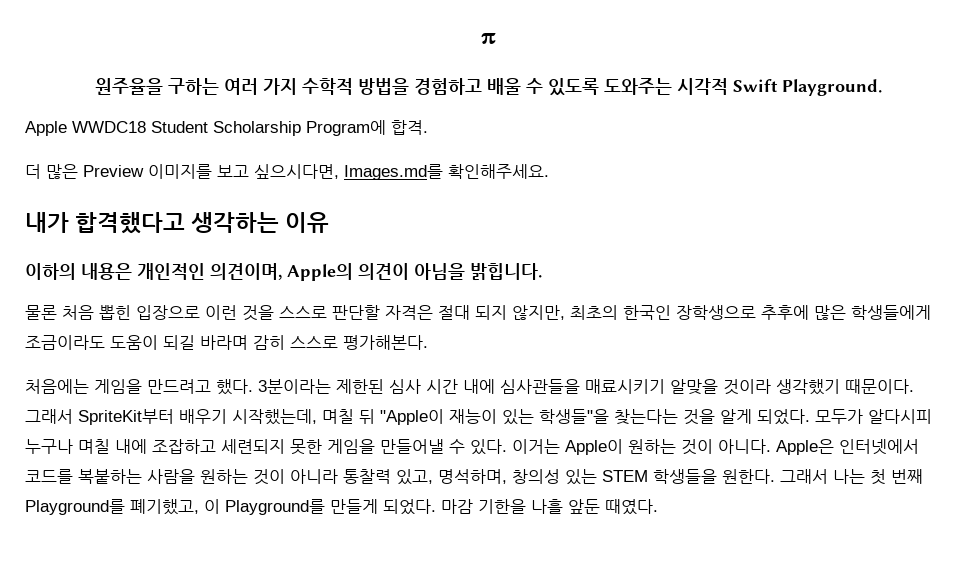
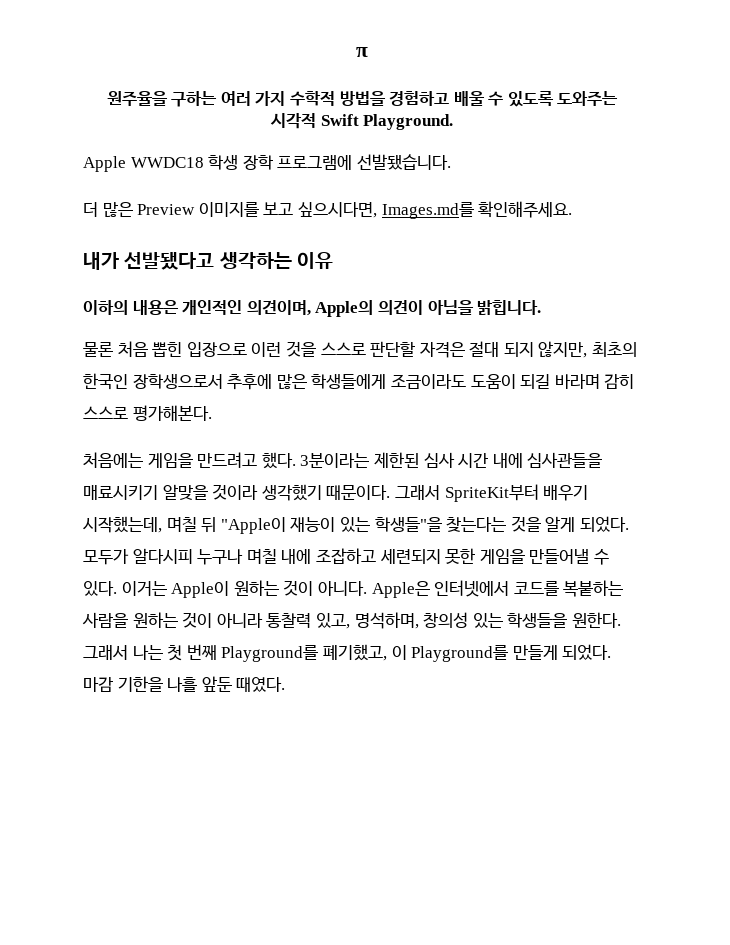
- Apple WWDC18 Student Scholarship Program에 합격.
+ Apple WWDC18 학생 장학 프로그램에 선발됐습니다.
- 내가 합격했다고 생각하는 이유
+ 내가 선발됐다고 생각하는 이유
- 물론 처음 뽑힌 입장으로 이런 것을 스스로 판단할 자격은 절대 되지 않지만, 최초의 한국인 장학생으로 추후에 많은 학생들에게 조금이라도 도움이 되길 바라며 감히 스스로 평가해본다.
+ 물론 처음 뽑힌 입장으로 이런 것을 스스로 판단할 자격은 절대 되지 않지만, 최초의 한국인 장학생으로서 추후에 많은 학생들에게 조금이라도 도움이 되길 바라며 감히 스스로 평가해본다.
- Apple은 인터넷에서 코드를 복붙하는 사람을 원하는 것이 아니라 통찰력 있고, 명석하며, 창의성 있는 STEM 학생들을 원한다.
+ Apple은 인터넷에서 코드를 복붙하는 사람을 원하는 것이 아니라 통찰력 있고, 명석하며, 창의성 있는 학생들을 원한다.

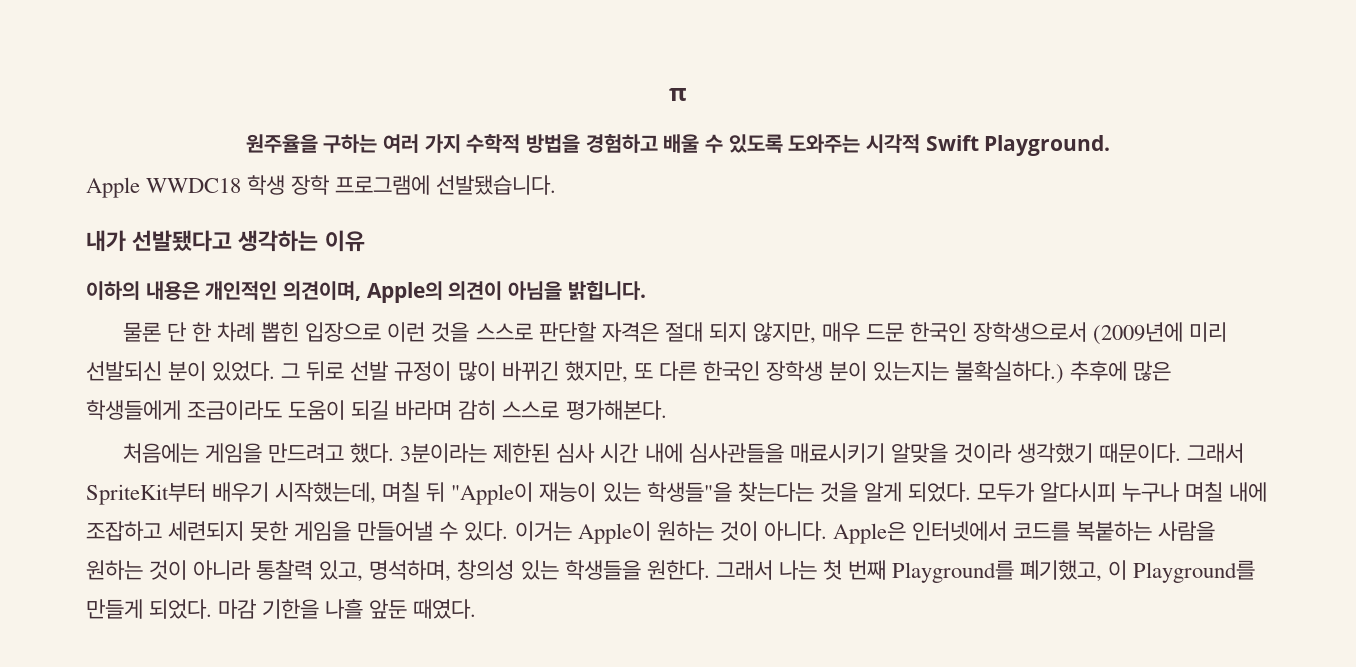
- 더 많은 Preview 이미지를 보고 싶으시다면, Images.md를 확인해주세요.
- 물론 처음 뽑힌 입장으로 이런 것을 스스로 판단할 자격은 절대 되지 않지만, 최초의 한국인 장학생으로서 추후에 많은 학생들에게 조금이라도 도움이 되길 바라며 감히 스스로 평가해본다.
+ 물론 단 한 차례 뽑힌 입장으로 이런 것을 스스로 판단할 자격은 절대 되지 않지만, 매우 드문 한국인 장학생으로서 (2009년에 미리 선발되신 분이 있었다. 그 뒤로 선발 규정이 많이 바뀌긴 했지만, 또 다른 한국인 장학생 분이 있는지는 불확실하다.) 추후에 많은 학생들에게 조금이라도 도움이 되길 바라며 감히 스스로 평가해본다.

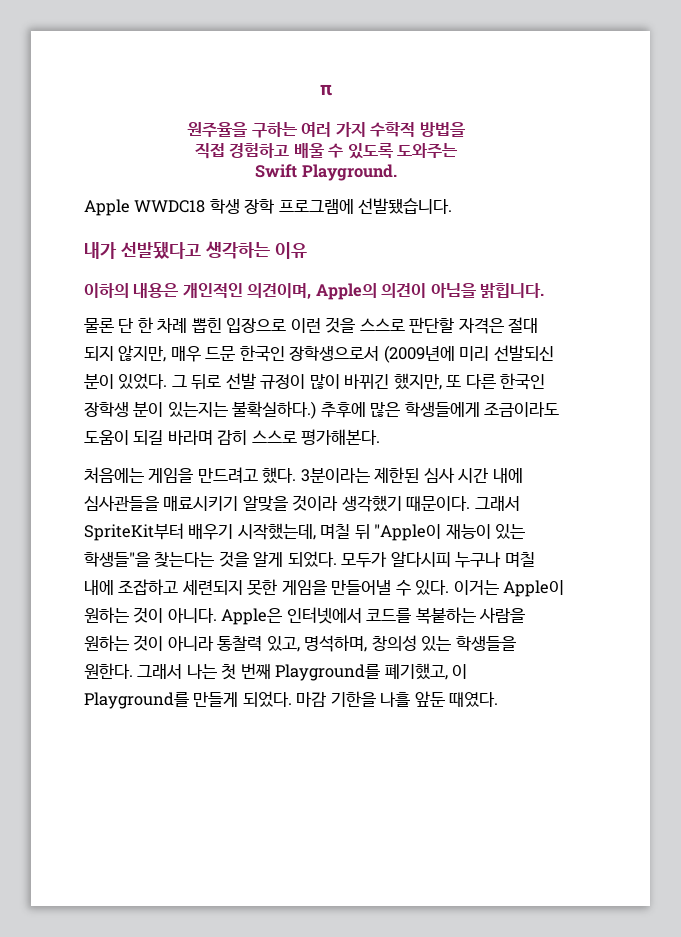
- 원주율을 구하는 여러 가지 수학적 방법을 경험하고 배울 수 있도록 도와주는 시각적 Swift Playground.
+ 원주율을 구하는 여러 가지 수학적 방법을
+ 직접 경험하고 배울 수 있도록 도와주는
+ Swift Playground.

